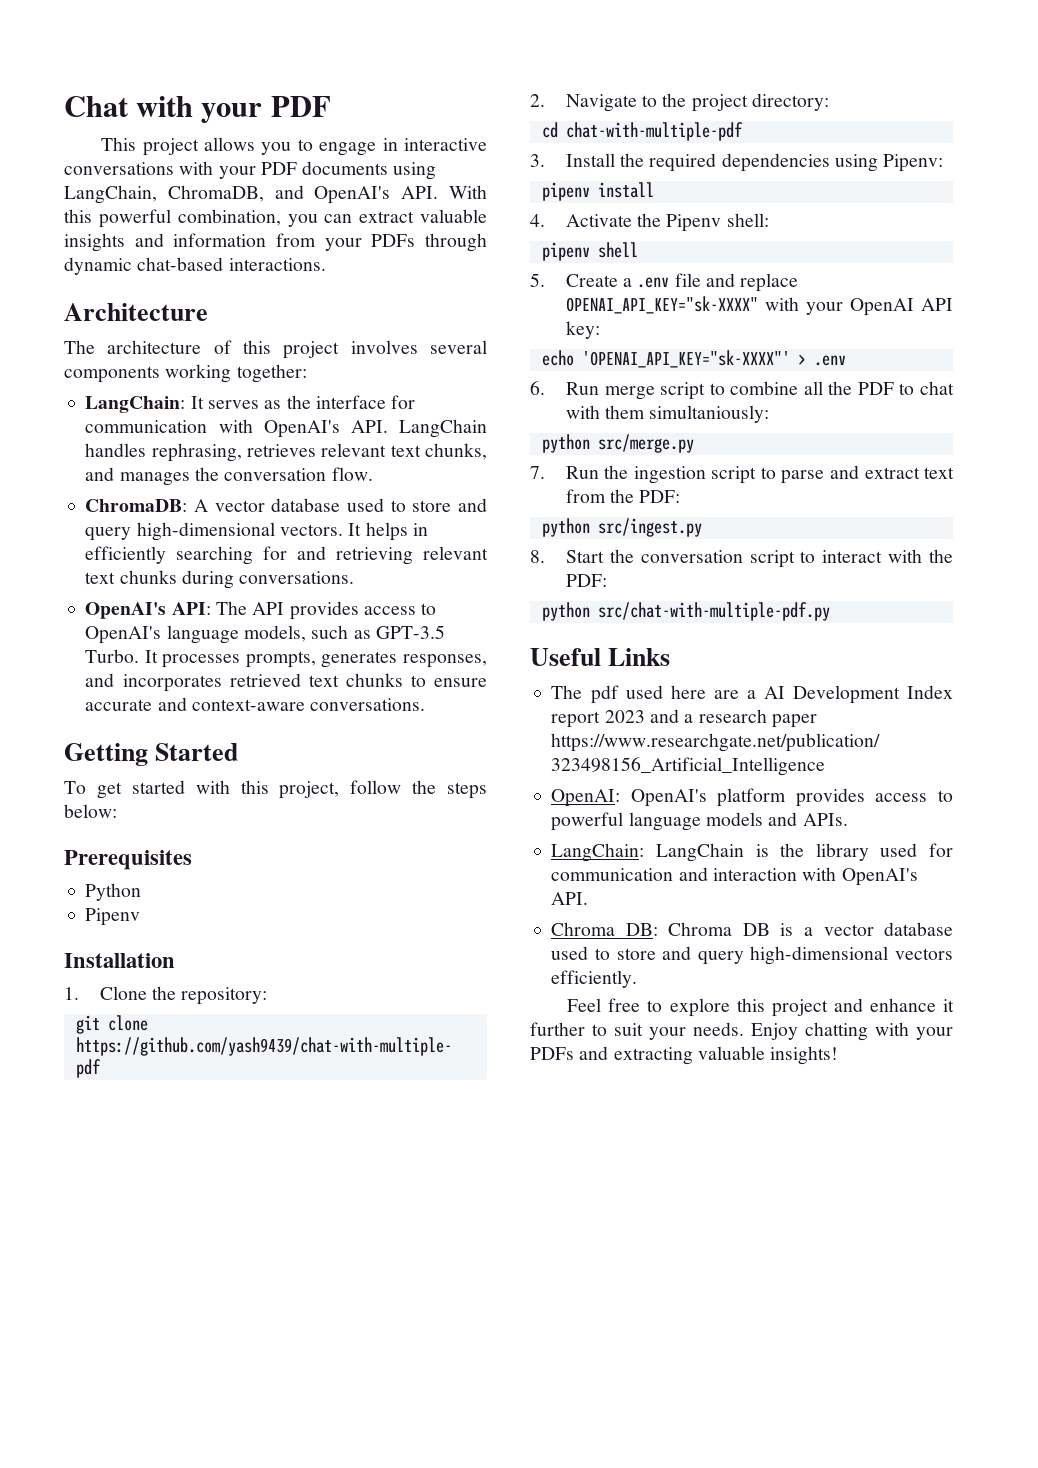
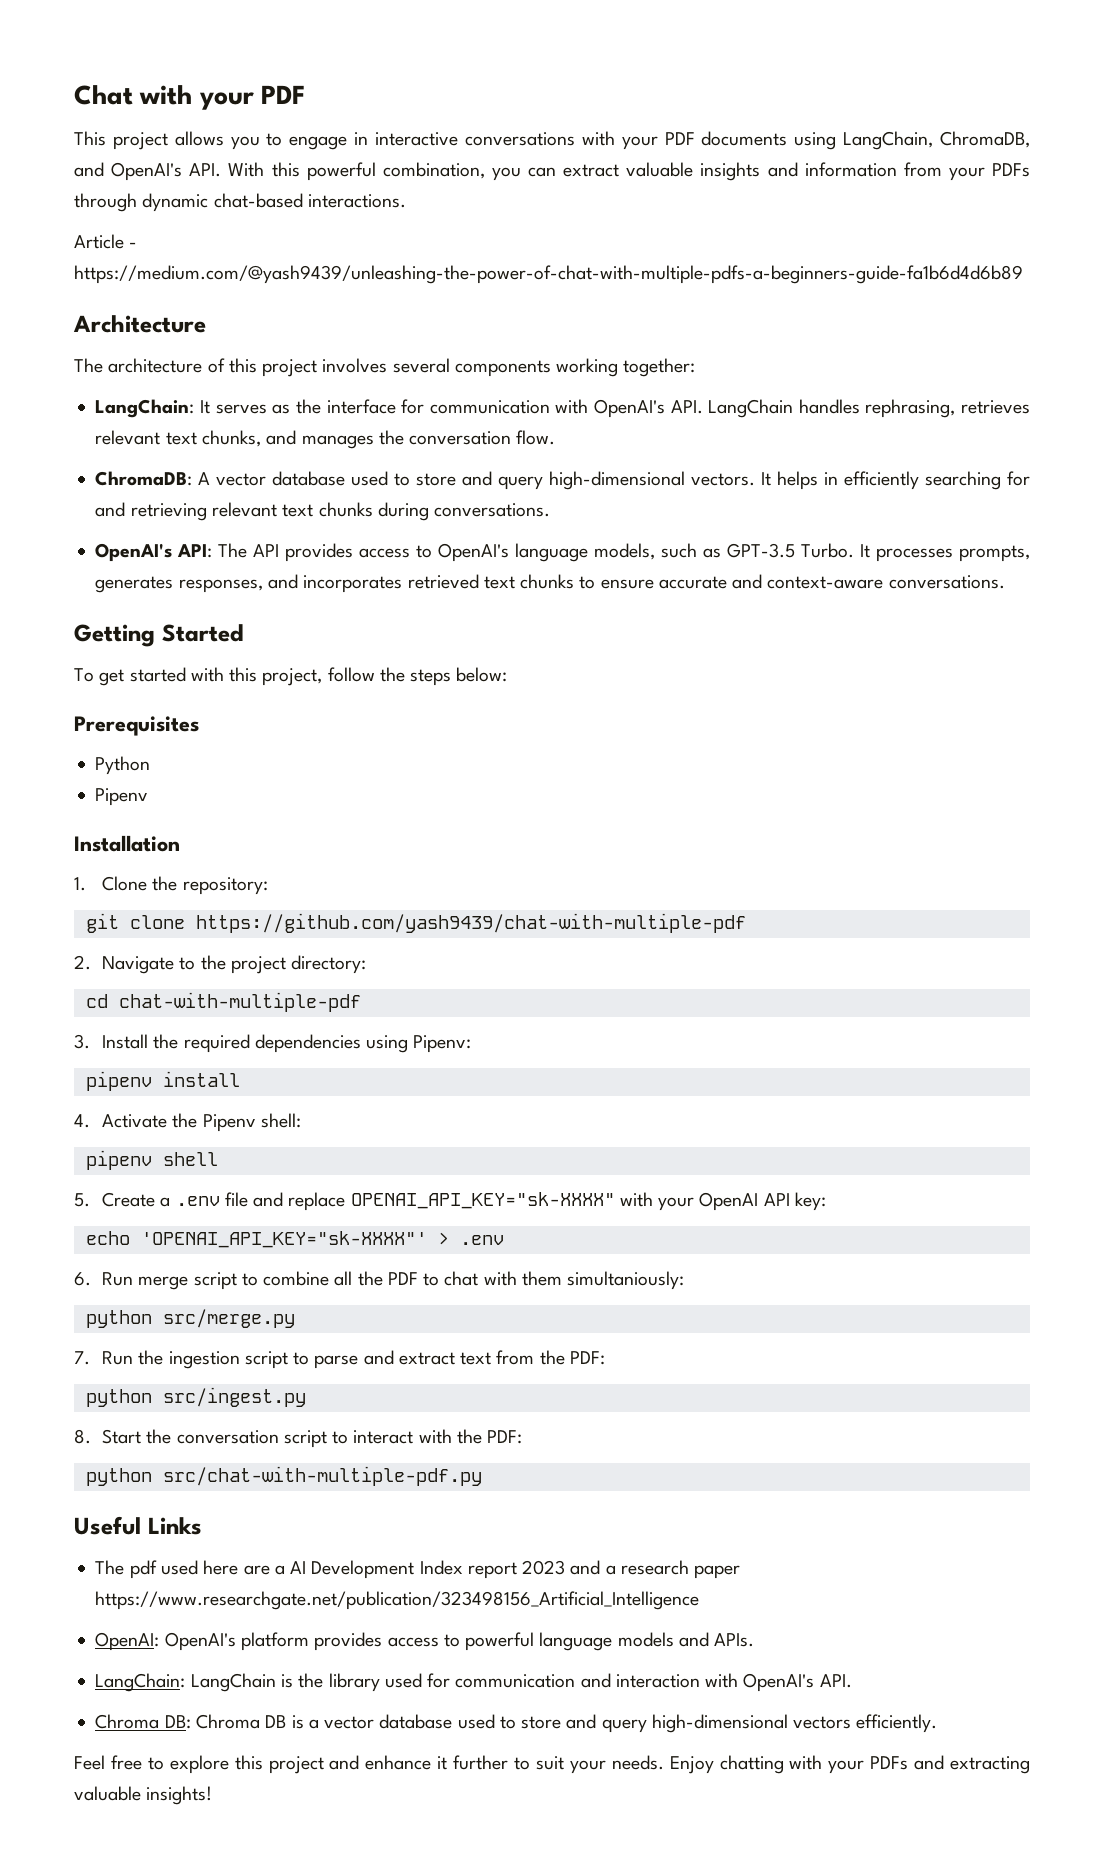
+ Article - https://medium.com/@yash9439/unleashing-the-power-of-chat-with-multiple-pdfs-a-beginners-guide-fa1b6d4d6b89

